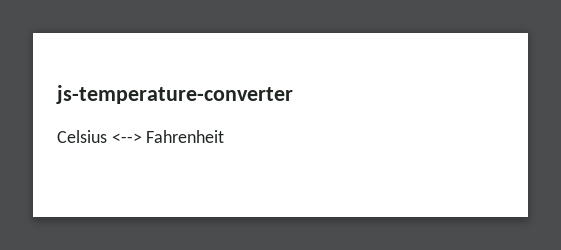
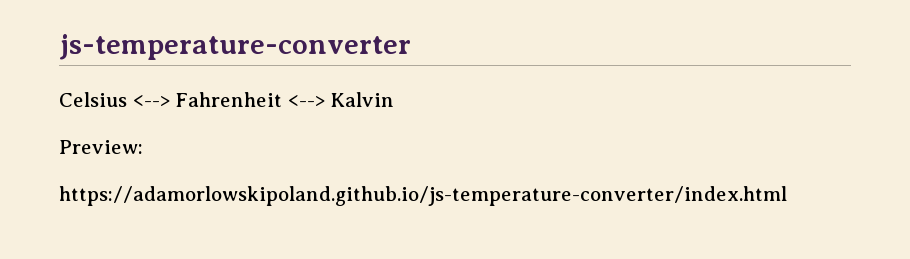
- Celsius <--> Fahrenheit
+ Celsius <--> Fahrenheit <--> Kalvin
+ Preview:
+ https://adamorlowskipoland.github.io/js-temperature-converter/index.html

